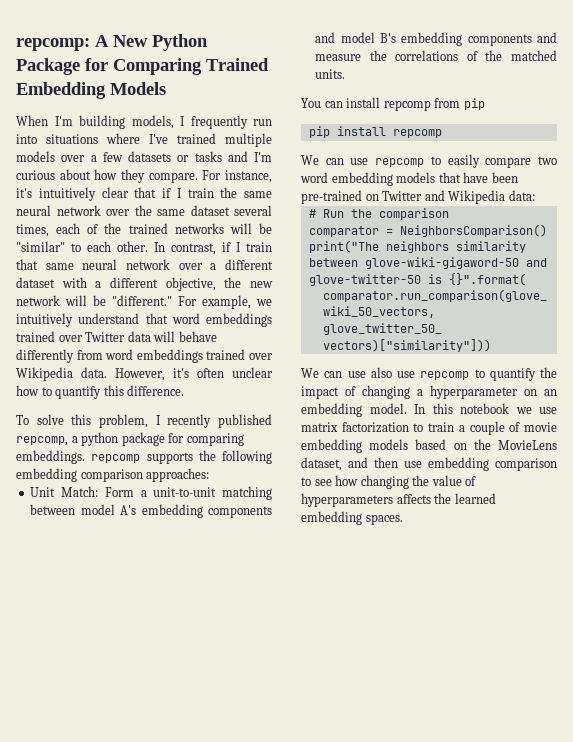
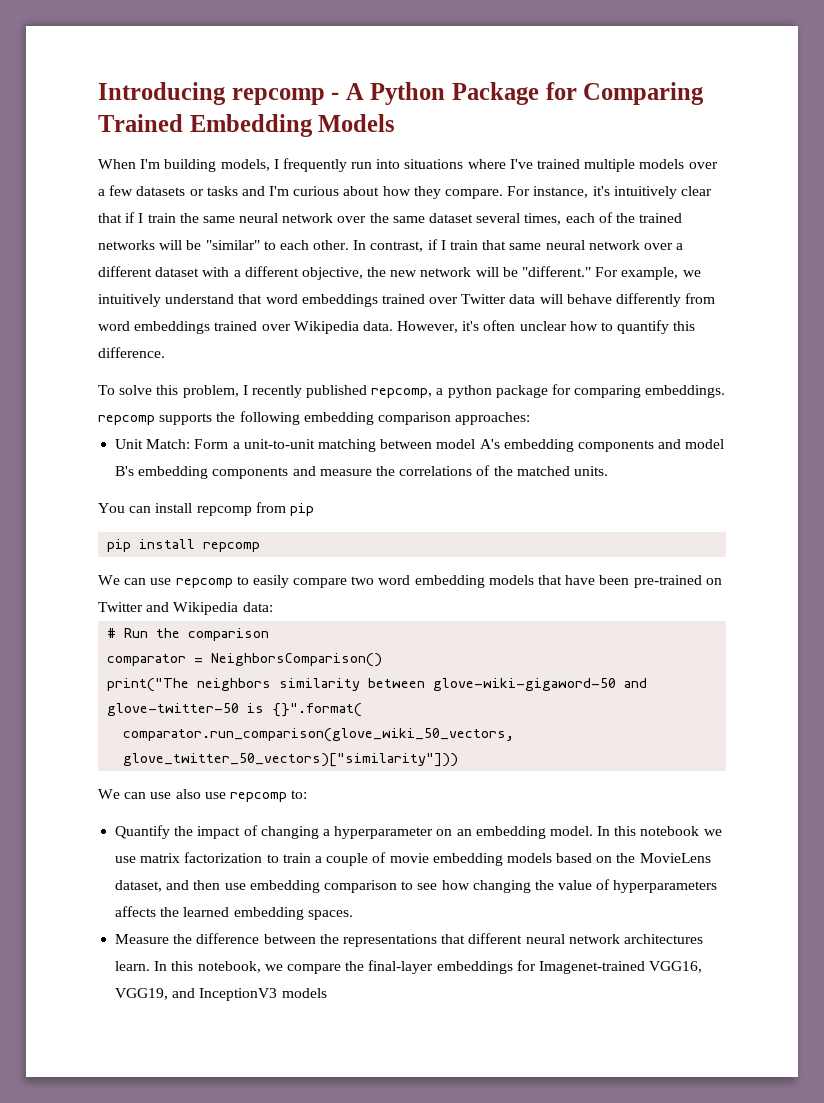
- repcomp: A New Python Package for Comparing Trained Embedding Models
+ Introducing repcomp - A Python Package for Comparing Trained Embedding Models
- We can use also use repcomp to quantify the impact of changing a hyperparameter on an embedding model.
+ We can use also use repcomp to:
+ Quantify the impact of changing a hyperparameter on an embedding model.
+ Measure the difference between the representations that different neural network architectures learn. In this notebook, we compare the final-layer embeddings for Imagenet-trained VGG16, VGG19, and InceptionV3 models

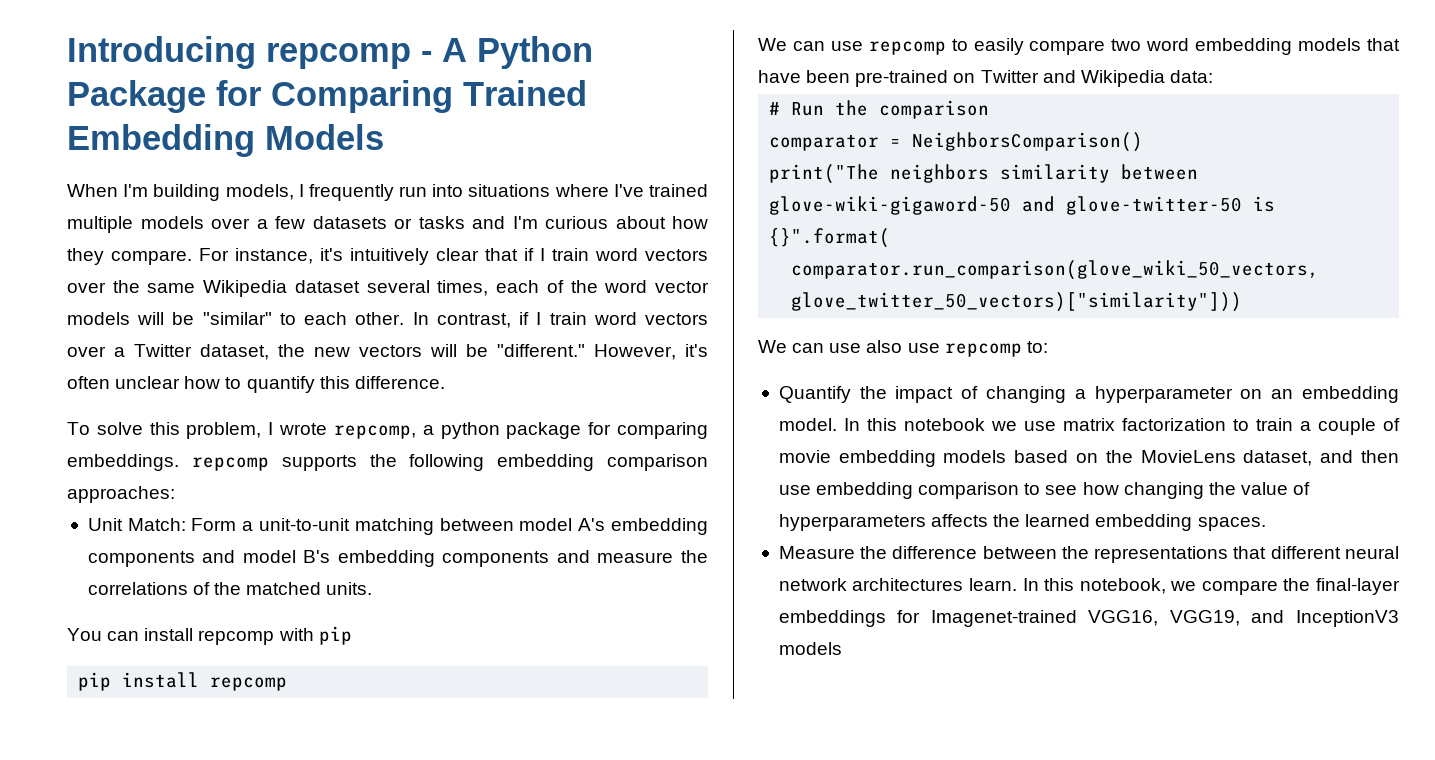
- For instance, it's intuitively clear that if I train the same neural network over the same dataset several times, each of the trained networks will be "similar" to each other.
+ For instance, it's intuitively clear that if I train word vectors over the same Wikipedia dataset several times, each of the word vector models will be "similar" to each other.
- In contrast, if I train that same neural network over a different dataset with a different objective, the new network will be "different."
+ In contrast, if I train word vectors over a Twitter dataset, the new vectors will be "different."
- For example, we intuitively understand that word embeddings trained over Twitter data will behave differently from word embeddings trained over Wikipedia data.
- To solve this problem, I recently published repcomp, a python package for comparing embeddings. repcomp supports the following embedding comparison approaches:
+ To solve this problem, I wrote repcomp, a python package for comparing embeddings. repcomp supports the following embedding comparison approaches:
- You can install repcomp from pip
+ You can install repcomp with pip

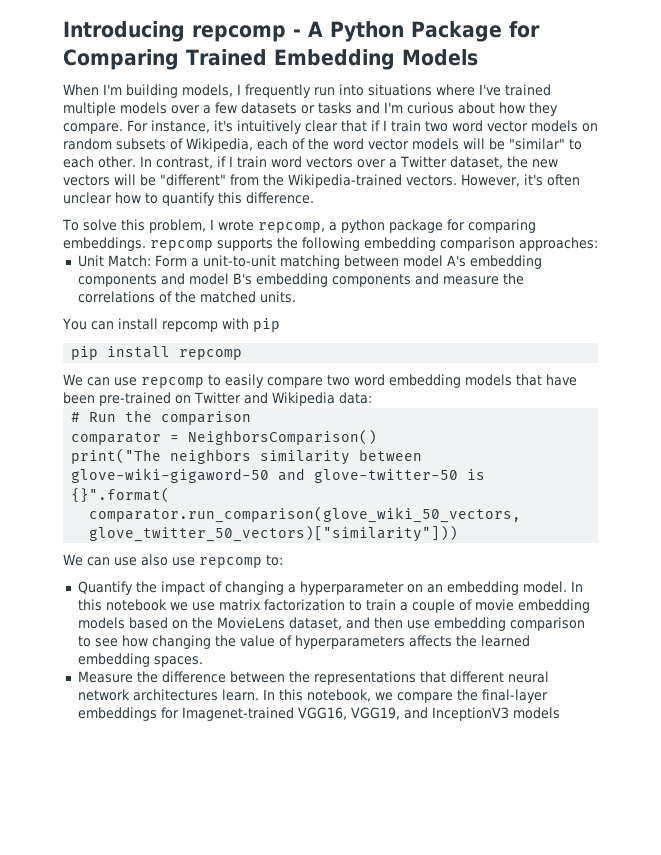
- For instance, it's intuitively clear that if I train word vectors over the same Wikipedia dataset several times, each of the word vector models will be "similar" to each other.
+ For instance, it's intuitively clear that if I train two word vector models on random subsets of Wikipedia, each of the word vector models will be "similar" to each other.
- In contrast, if I train word vectors over a Twitter dataset, the new vectors will be "different."
+ In contrast, if I train word vectors over a Twitter dataset, the new vectors will be "different" from the Wikipedia-trained vectors.

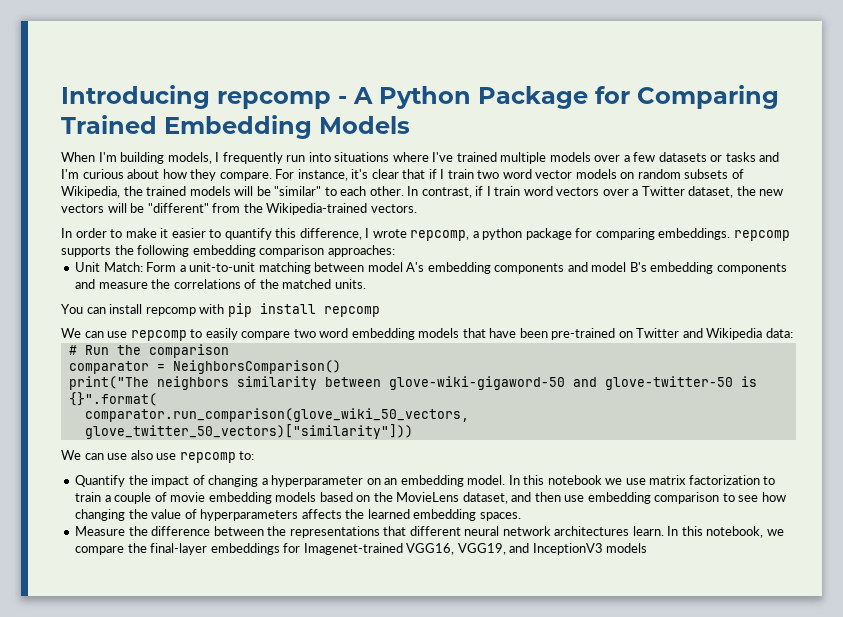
- For instance, it's intuitively clear that if I train two word vector models on random subsets of Wikipedia, each of the word vector models will be "similar" to each other.
+ For instance, it's clear that if I train two word vector models on random subsets of Wikipedia, the trained models will be "similar" to each other.
- In contrast, if I train word vectors over a Twitter dataset, the new vectors will be "different" from the Wikipedia-trained vectors. However, it's often unclear how to quantify this difference.
- To solve this problem, I wrote repcomp, a python package for comparing embeddings. repcomp supports the following embedding comparison approaches:
+ In contrast, if I train word vectors over a Twitter dataset, the new vectors will be "different" from the Wikipedia-trained vectors.
+ In order to make it easier to quantify this difference, I wrote repcomp, a python package for comparing embeddings. repcomp supports the following embedding comparison approaches:
- You can install repcomp with pip
- pip install repcomp
+ You can install repcomp with pip install repcomp

